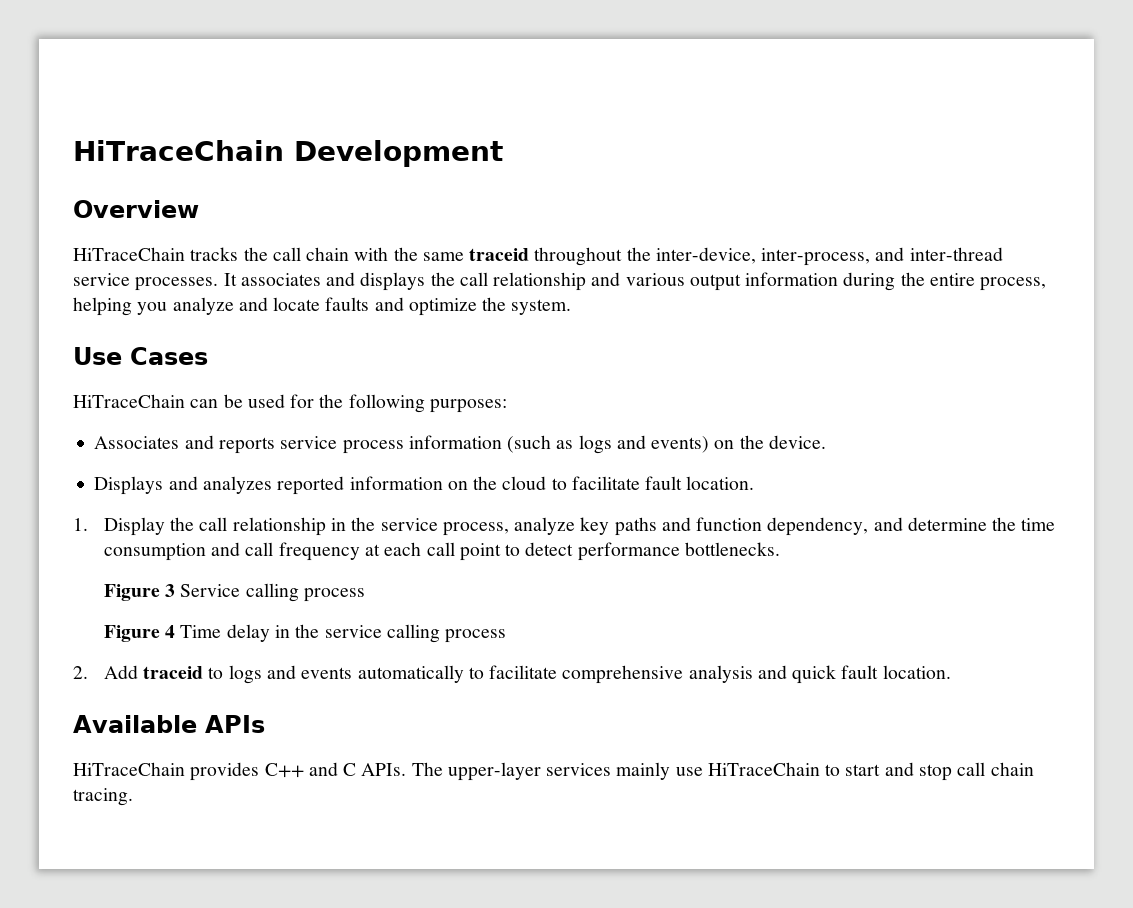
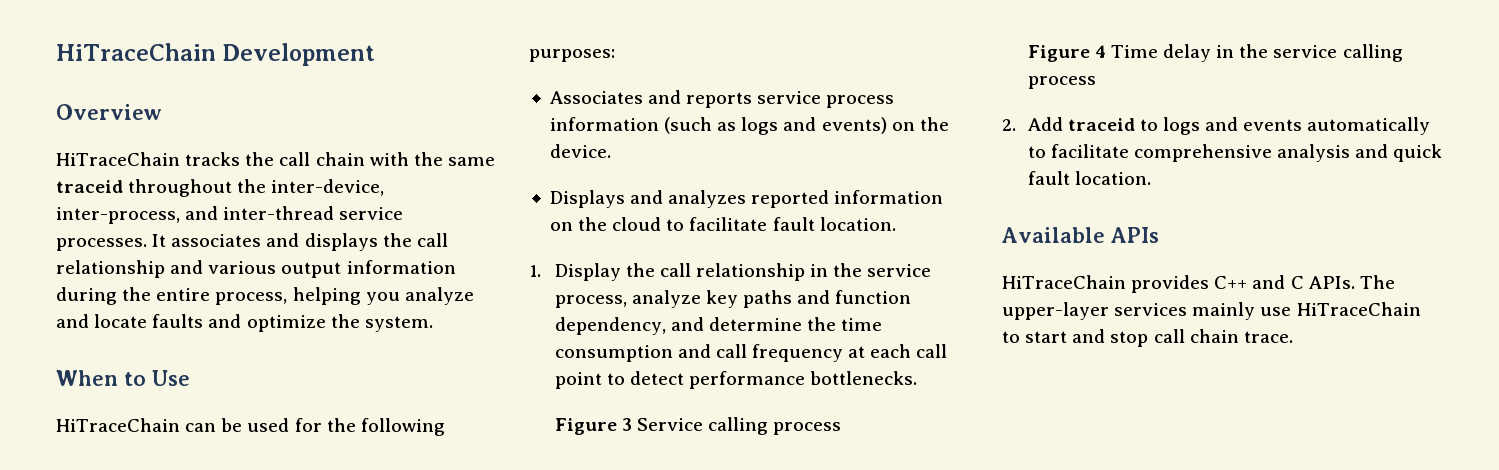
- Use Cases
+ When to Use
- The upper-layer services mainly use HiTraceChain to start and stop call chain tracing.
+ The upper-layer services mainly use HiTraceChain to start and stop call chain trace.

